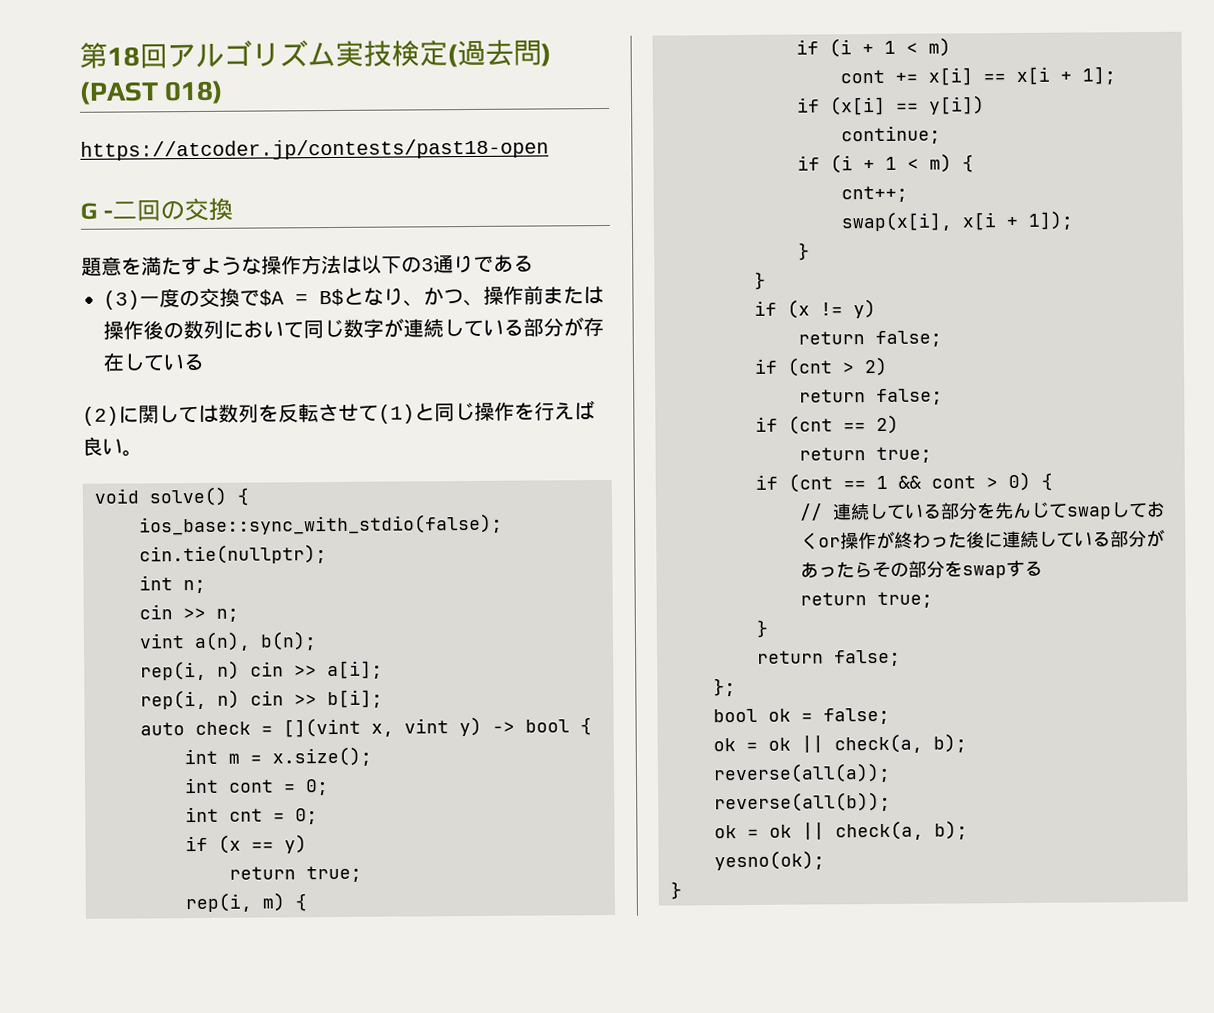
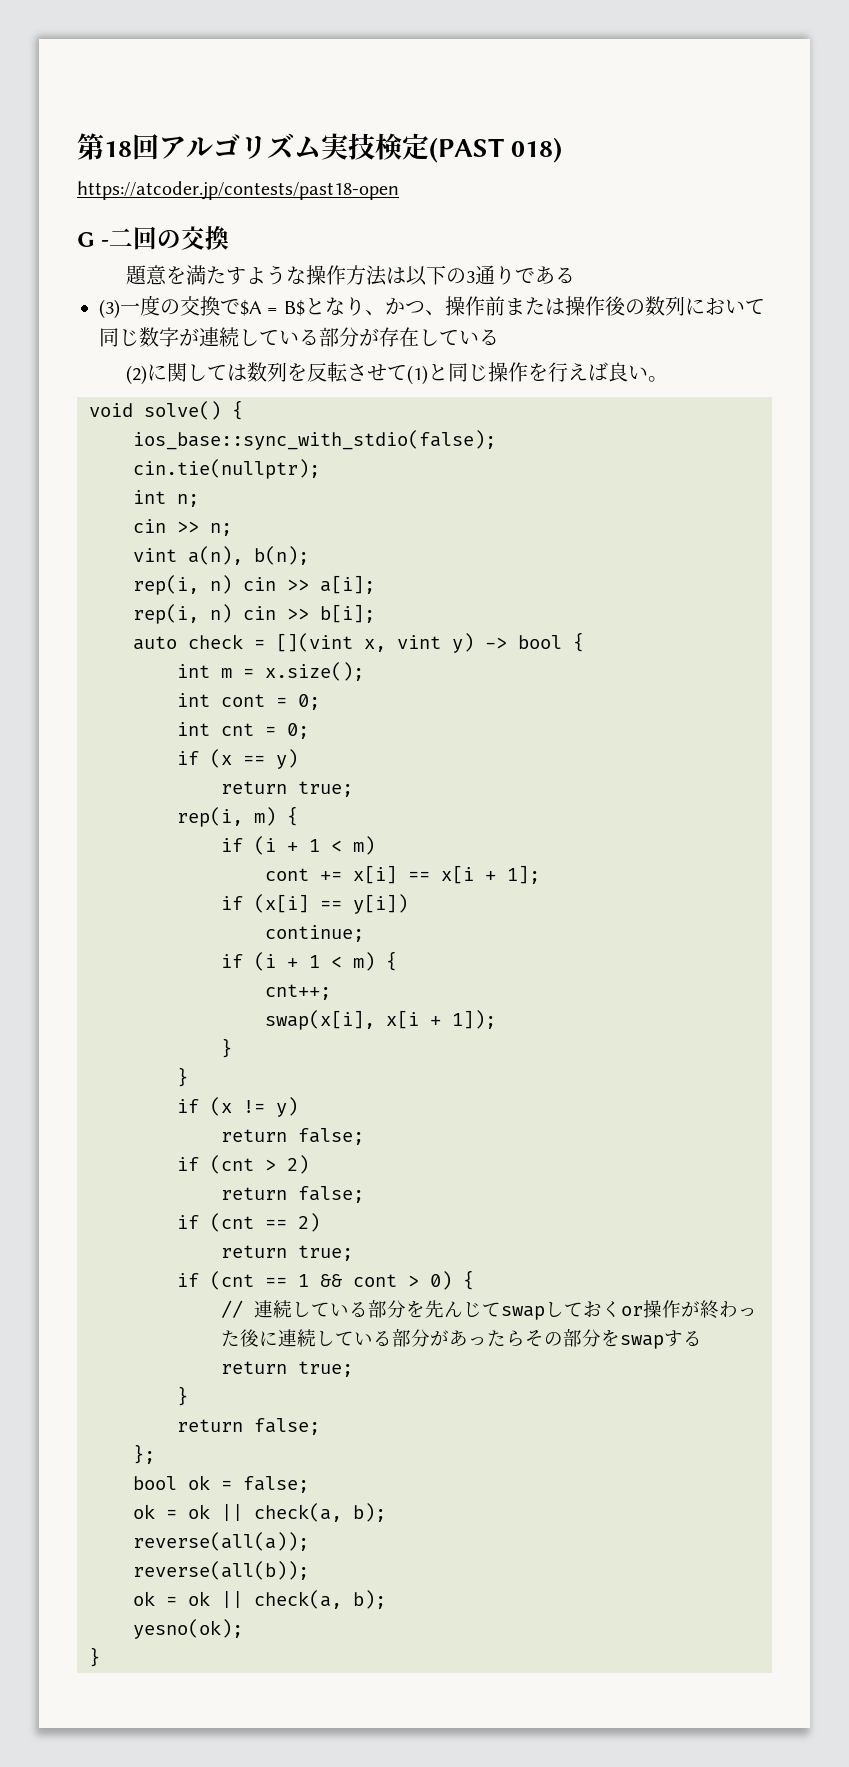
- 第18回アルゴリズム実技検定(過去問) (PAST 018)
+ 第18回アルゴリズム実技検定(PAST 018)

